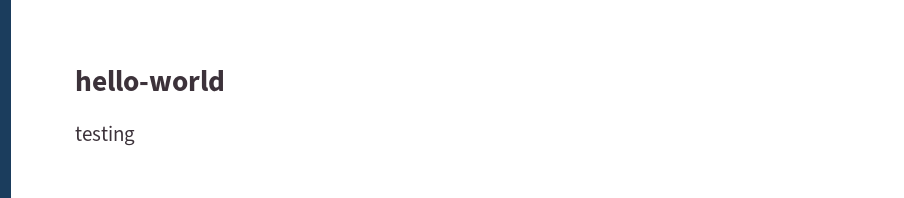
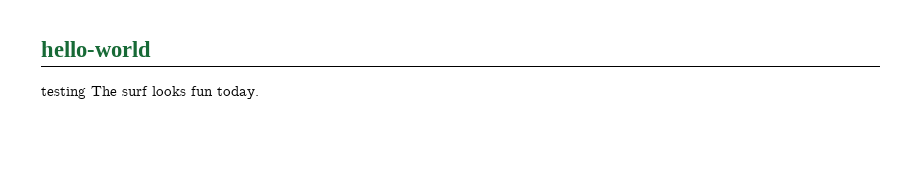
- testing
+ testing The surf looks fun today.

